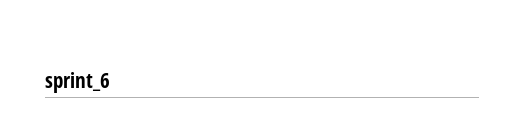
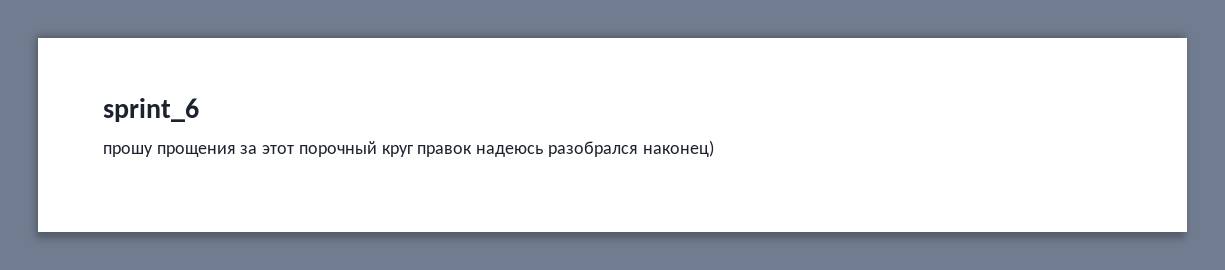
+ прошу прощения за этот порочный круг правок надеюсь разобрался наконец)

